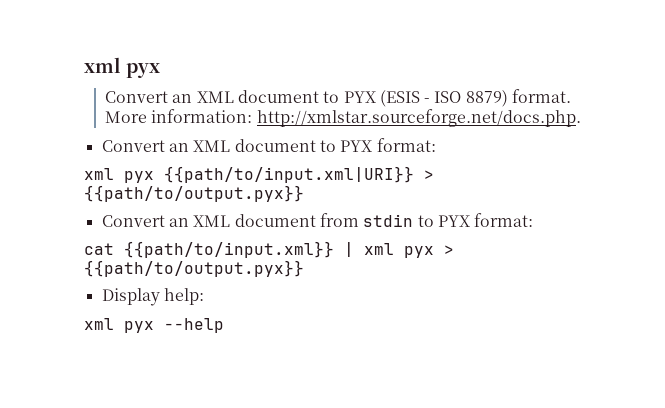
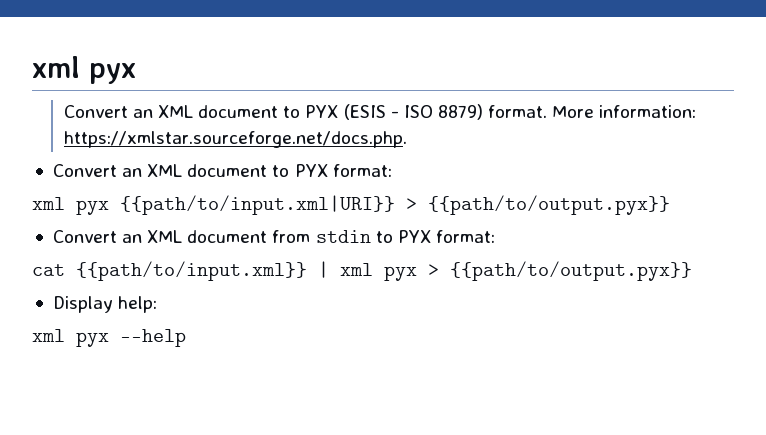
- More information: http://xmlstar.sourceforge.net/docs.php.
+ More information: https://xmlstar.sourceforge.net/docs.php.

